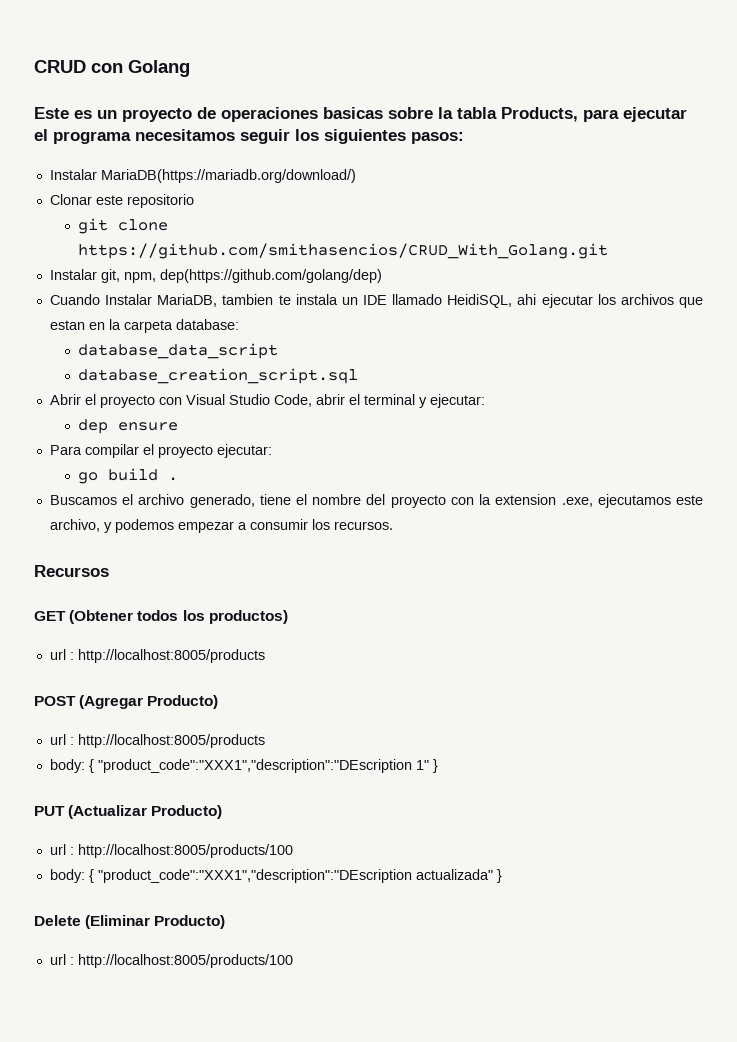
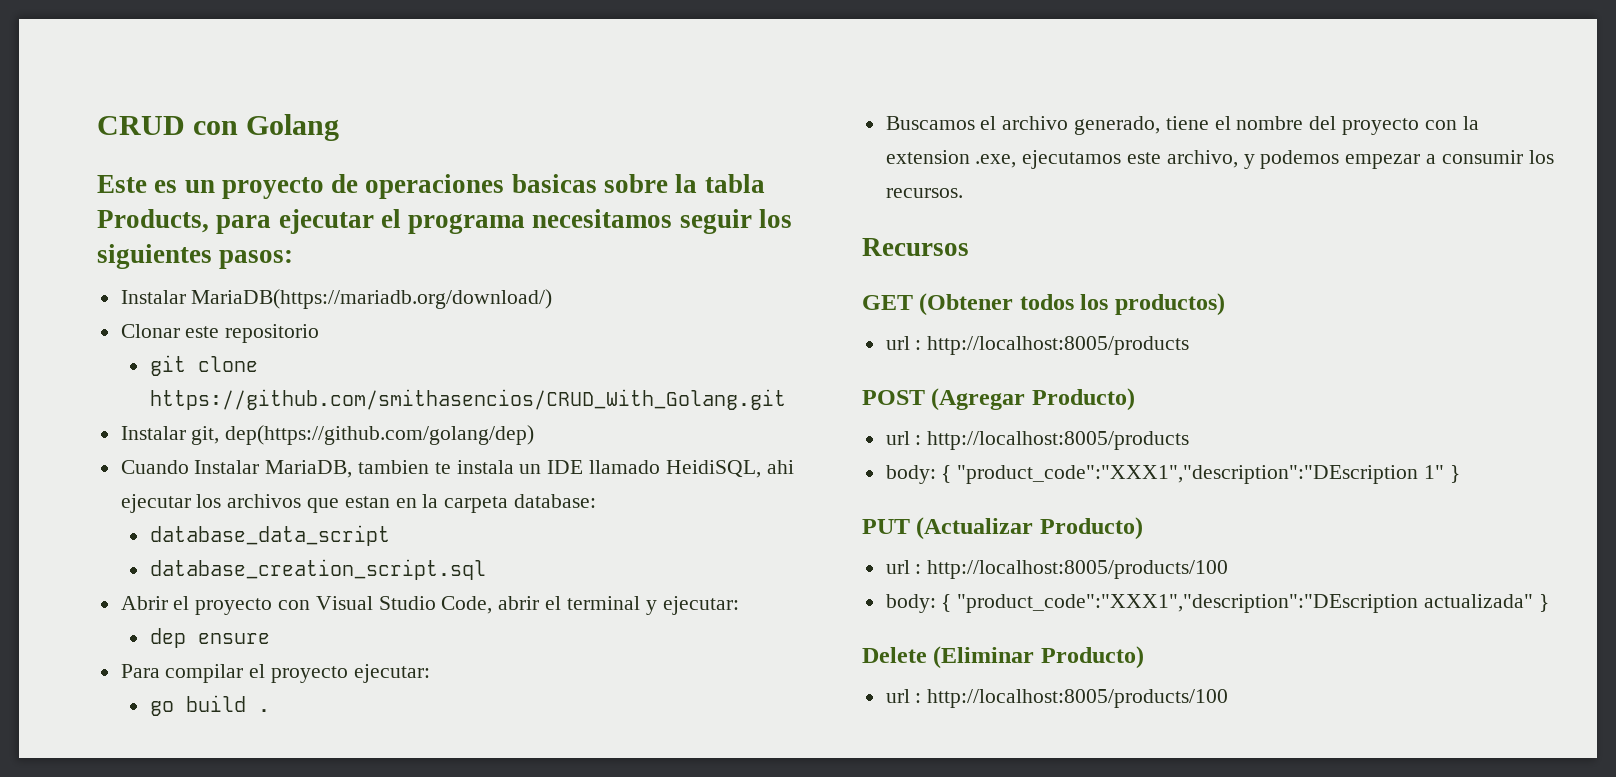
- Instalar git, npm, dep(https://github.com/golang/dep)
+ Instalar git, dep(https://github.com/golang/dep)

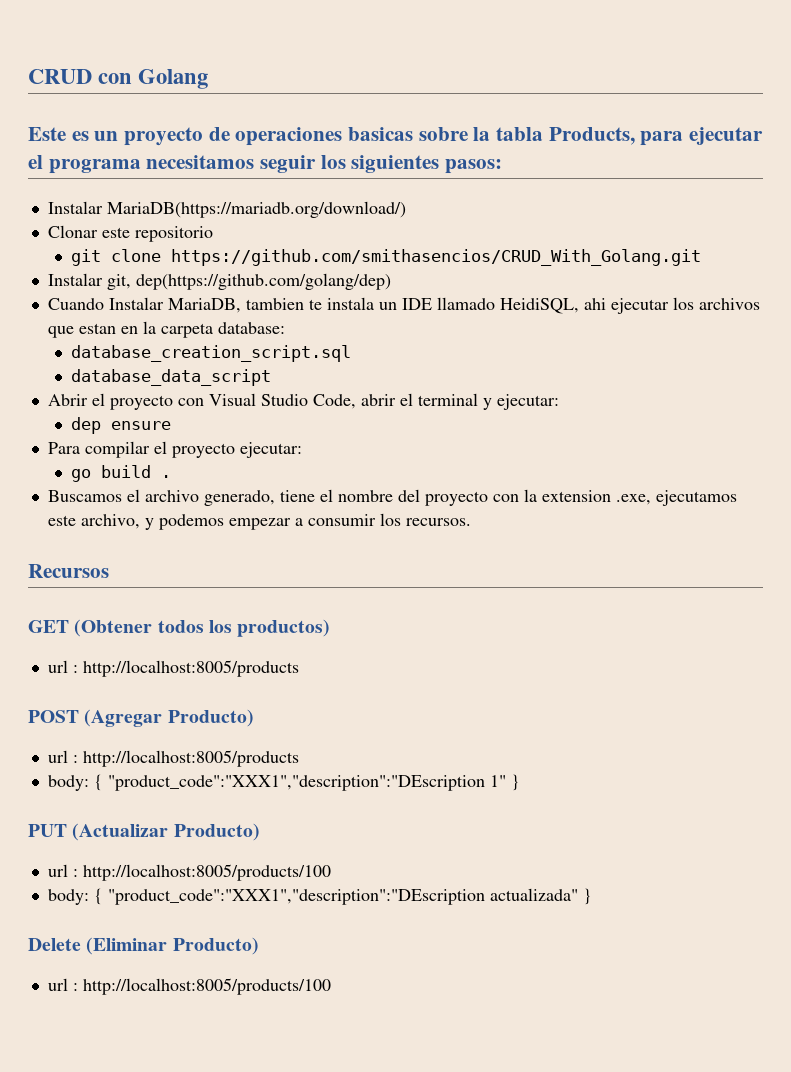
+ database_creation_script.sql
- database_creation_script.sql

